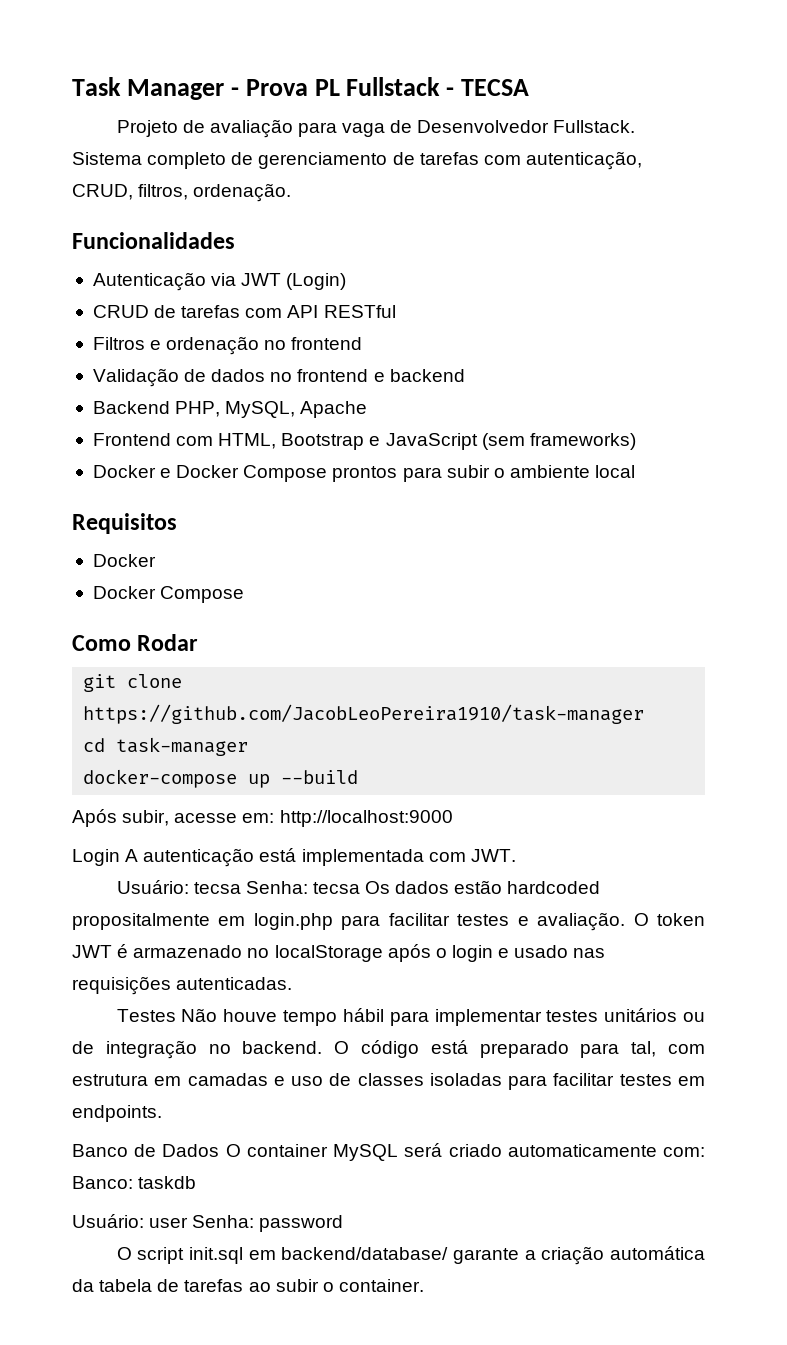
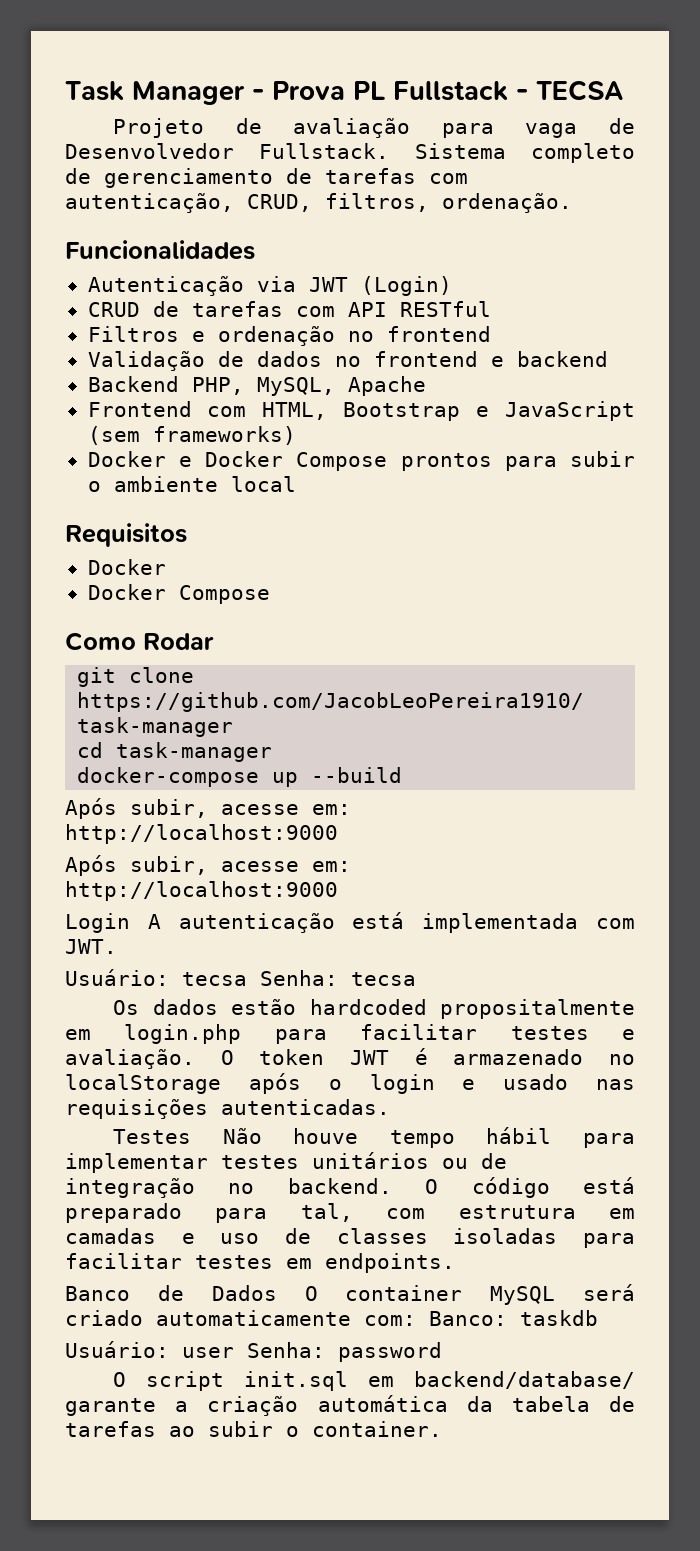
  docker-compose up --build
+ Após subir, acesse em: http://localhost:9000
- Usuário: tecsa Senha: tecsa Os dados estão hardcoded propositalmente em login.php para facilitar testes e avaliação.
+ Usuário: tecsa Senha: tecsa
+ Os dados estão hardcoded propositalmente em login.php para facilitar testes e avaliação.

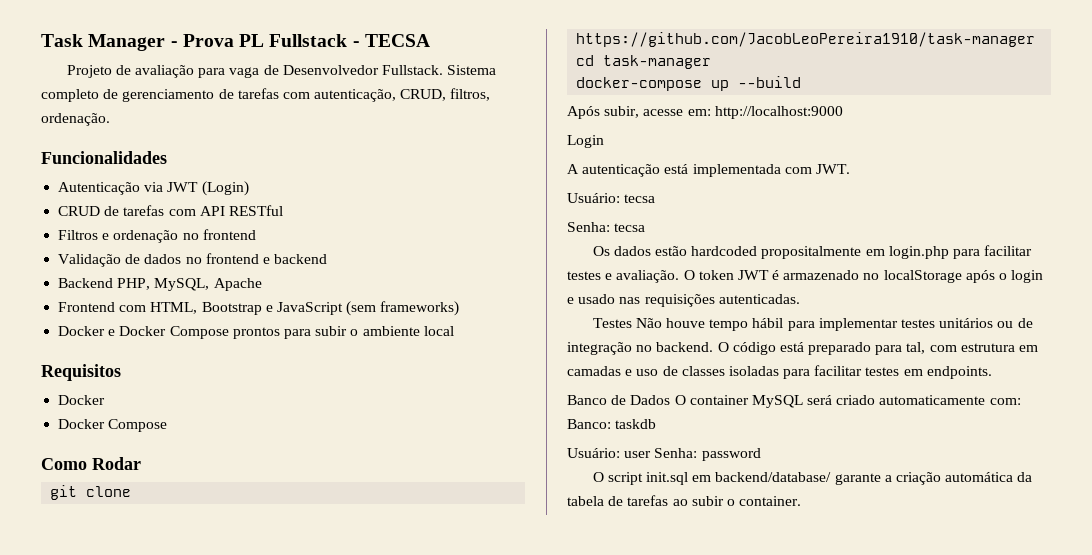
  docker-compose up --build
  Após subir, acesse em: http://localhost:9000
- Após subir, acesse em: http://localhost:9000
- Login A autenticação está implementada com JWT.
+ Login
+ A autenticação está implementada com JWT.
- Usuário: tecsa Senha: tecsa
+ Usuário: tecsa
+ Senha: tecsa

